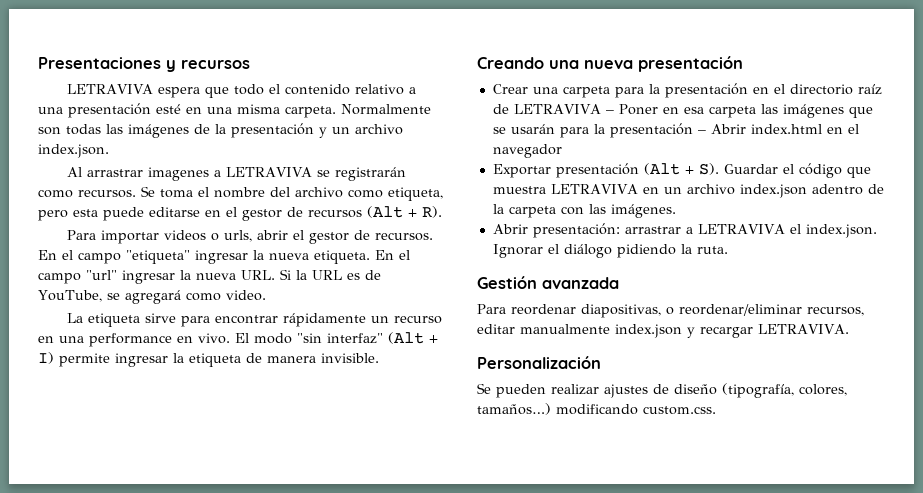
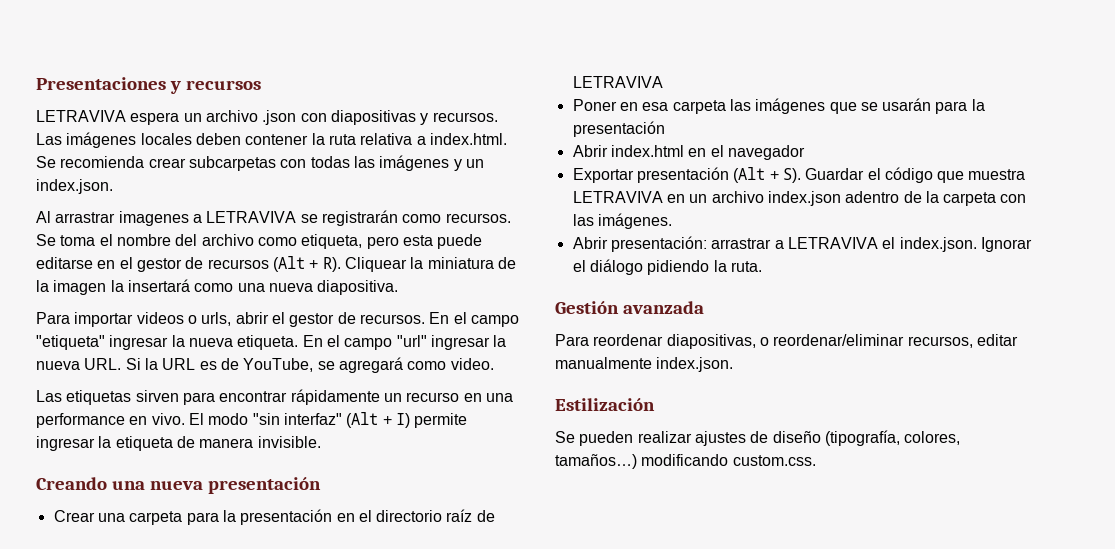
- LETRAVIVA espera que todo el contenido relativo a una presentación esté en una misma carpeta. Normalmente son todas las imágenes de la presentación y un archivo index.json.
+ LETRAVIVA espera un archivo .json con diapositivas y recursos. Las imágenes locales deben contener la ruta relativa a index.html. Se recomienda crear subcarpetas con todas las imágenes y un index.json.
- Se toma el nombre del archivo como etiqueta, pero esta puede editarse en el gestor de recursos (Alt + R).
+ Se toma el nombre del archivo como etiqueta, pero esta puede editarse en el gestor de recursos (Alt + R). Cliquear la miniatura de la imagen la insertará como una nueva diapositiva.
- La etiqueta sirve para encontrar rápidamente un recurso en una performance en vivo.
+ Las etiquetas sirven para encontrar rápidamente un recurso en una performance en vivo.
- Crear una carpeta para la presentación en el directorio raíz de LETRAVIVA – Poner en esa carpeta las imágenes que se usarán para la presentación – Abrir index.html en el navegador
+ Crear una carpeta para la presentación en el directorio raíz de LETRAVIVA
+ Poner en esa carpeta las imágenes que se usarán para la presentación
+ Abrir index.html en el navegador
- Para reordenar diapositivas, o reordenar/eliminar recursos, editar manualmente index.json y recargar LETRAVIVA.
- Personalización
+ Para reordenar diapositivas, o reordenar/eliminar recursos, editar manualmente index.json.
+ Estilización

